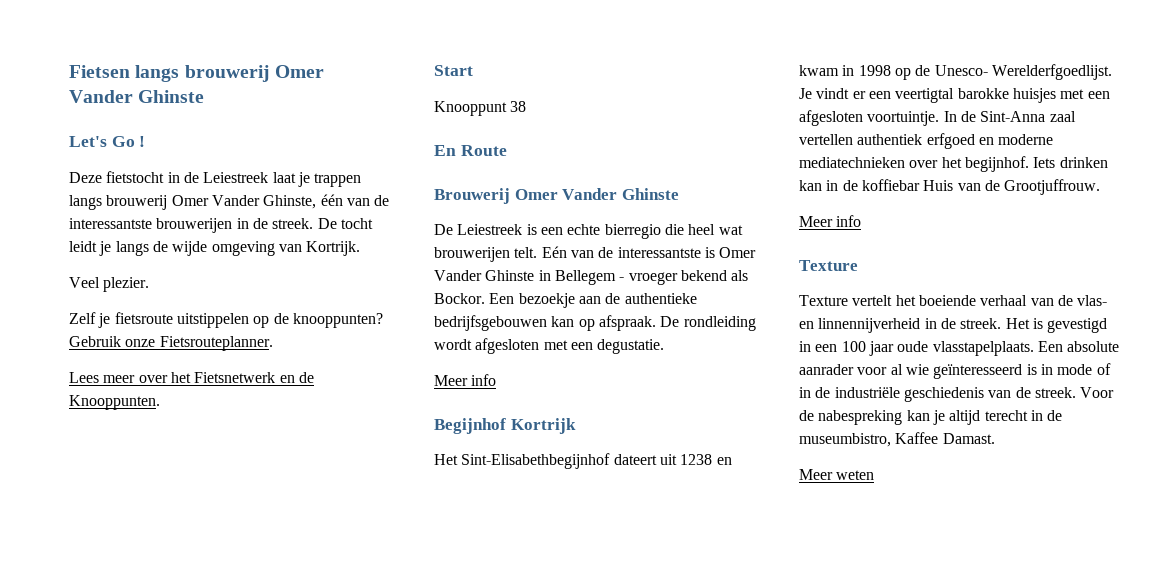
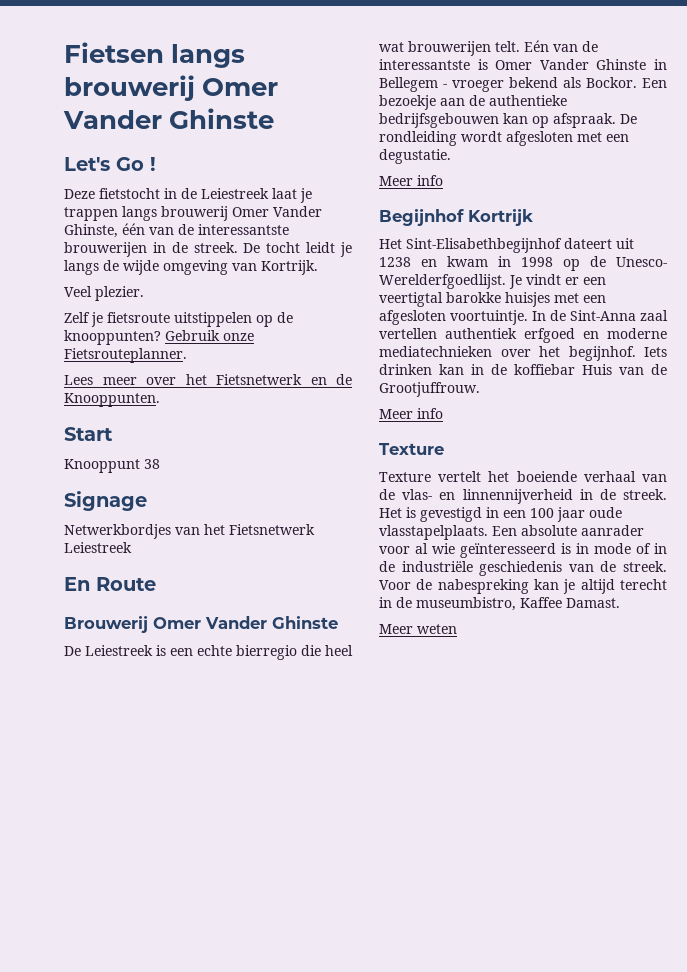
+ Signage
+ Netwerkbordjes van het Fietsnetwerk Leiestreek

